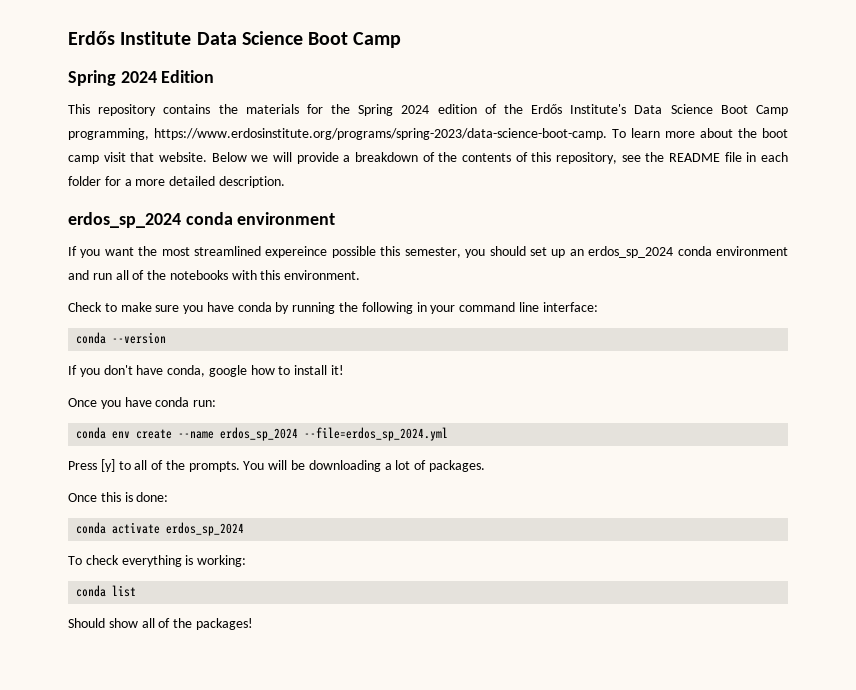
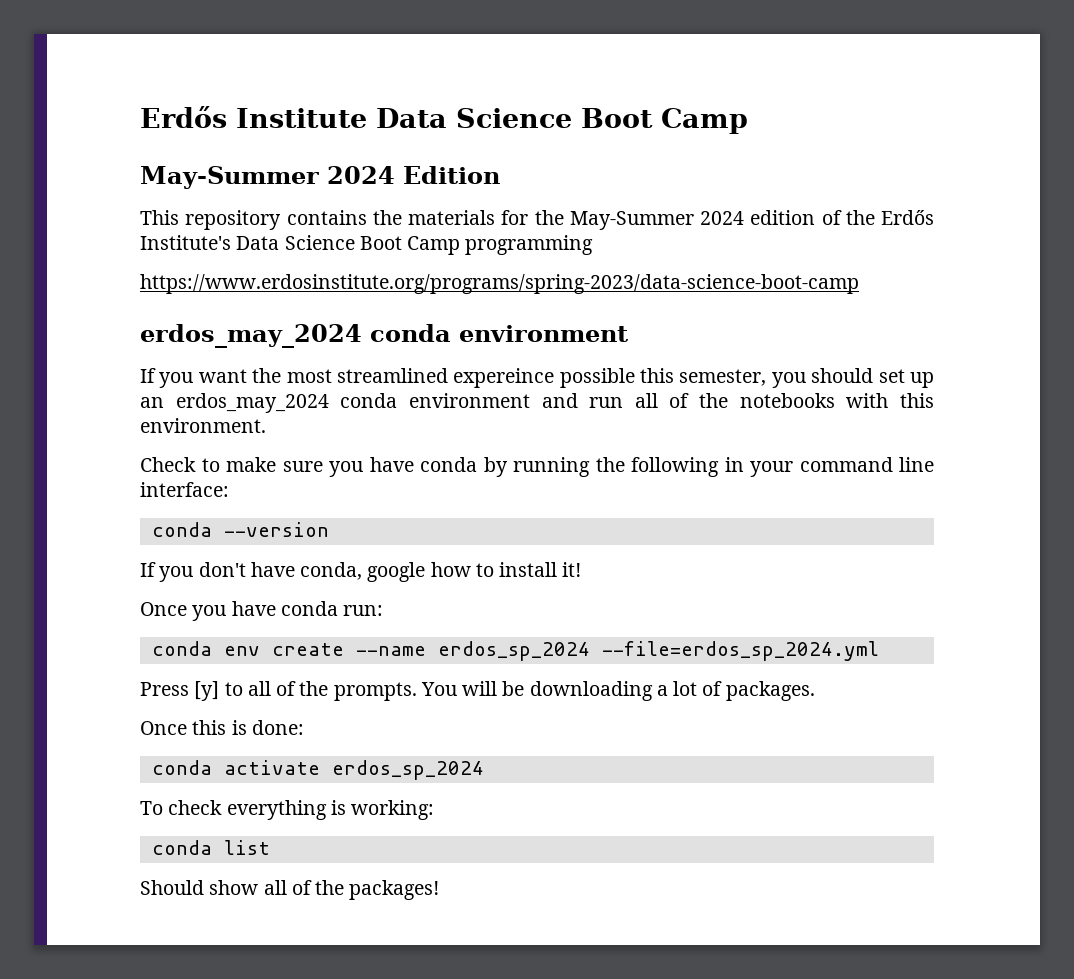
- Spring 2024 Edition
+ May-Summer 2024 Edition
- This repository contains the materials for the Spring 2024 edition of the Erdős Institute's Data Science Boot Camp programming, https://www.erdosinstitute.org/programs/spring-2023/data-science-boot-camp. To learn more about the boot camp visit that website. Below we will provide a breakdown of the contents of this repository, see the README file in each folder for a more detailed description.
- erdos_sp_2024 conda environment
+ This repository contains the materials for the May-Summer 2024 edition of the Erdős Institute's Data Science Boot Camp programming
+ https://www.erdosinstitute.org/programs/spring-2023/data-science-boot-camp
+ erdos_may_2024 conda environment
- If you want the most streamlined expereince possible this semester, you should set up an erdos_sp_2024 conda environment and run all of the notebooks with this environment.
+ If you want the most streamlined expereince possible this semester, you should set up an erdos_may_2024 conda environment and run all of the notebooks with this environment.

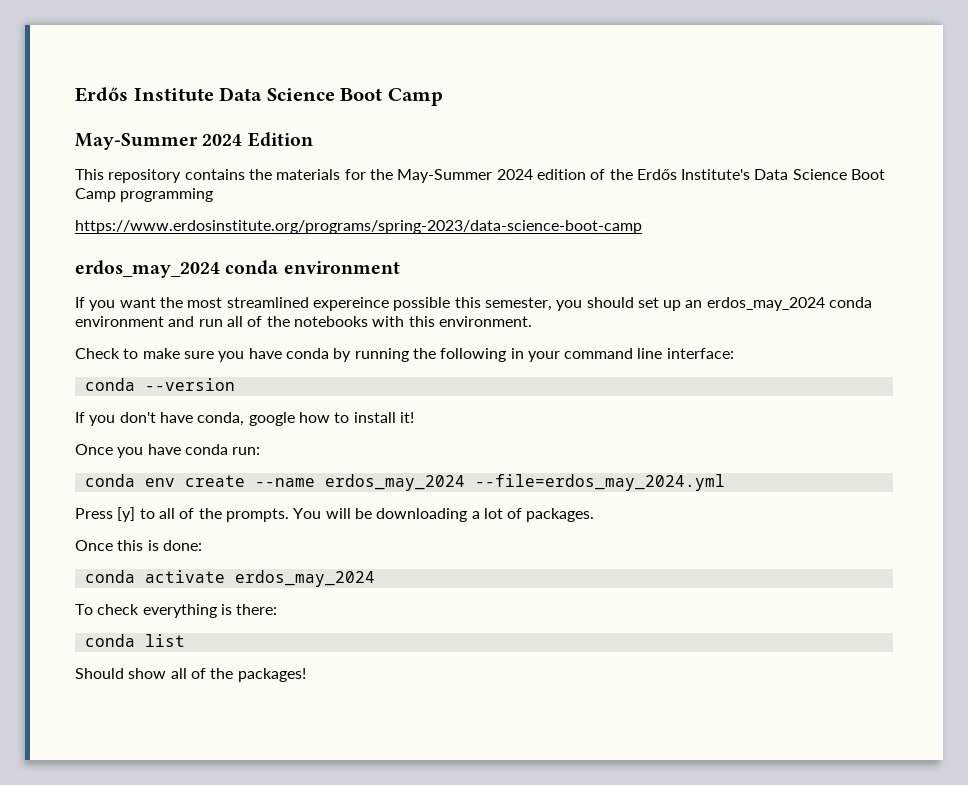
- conda env create --name erdos_sp_2024 --file=erdos_sp_2024.yml
+ conda env create --name erdos_may_2024 --file=erdos_may_2024.yml
- conda activate erdos_sp_2024
+ conda activate erdos_may_2024
- To check everything is working:
+ To check everything is there:

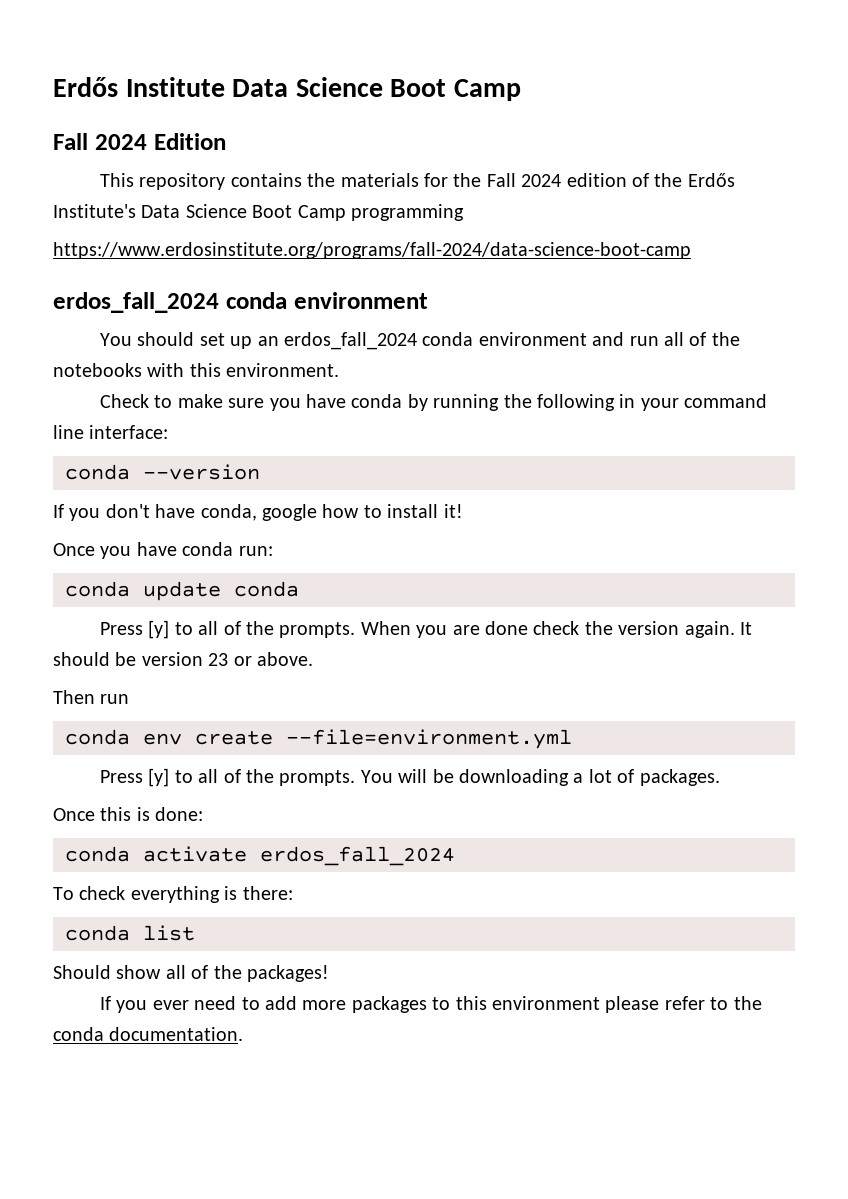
- May-Summer 2024 Edition
+ Fall 2024 Edition
- This repository contains the materials for the May-Summer 2024 edition of the Erdős Institute's Data Science Boot Camp programming
+ This repository contains the materials for the Fall 2024 edition of the Erdős Institute's Data Science Boot Camp programming
- https://www.erdosinstitute.org/programs/spring-2023/data-science-boot-camp
- erdos_may_2024 conda environment
+ https://www.erdosinstitute.org/programs/fall-2024/data-science-boot-camp
+ erdos_fall_2024 conda environment
- If you want the most streamlined expereince possible this semester, you should set up an erdos_may_2024 conda environment and run all of the notebooks with this environment.
+ You should set up an erdos_fall_2024 conda environment and run all of the notebooks with this environment.
+ conda update conda
+ Press [y] to all of the prompts. When you are done check the version again. It should be version 23 or above.
+ Then run
- conda env create --name erdos_may_2024 --file=erdos_may_2024.yml
+ conda env create --file=environment.yml
- conda activate erdos_may_2024
+ conda activate erdos_fall_2024
+ If you ever need to add more packages to this environment please refer to the conda documentation.

